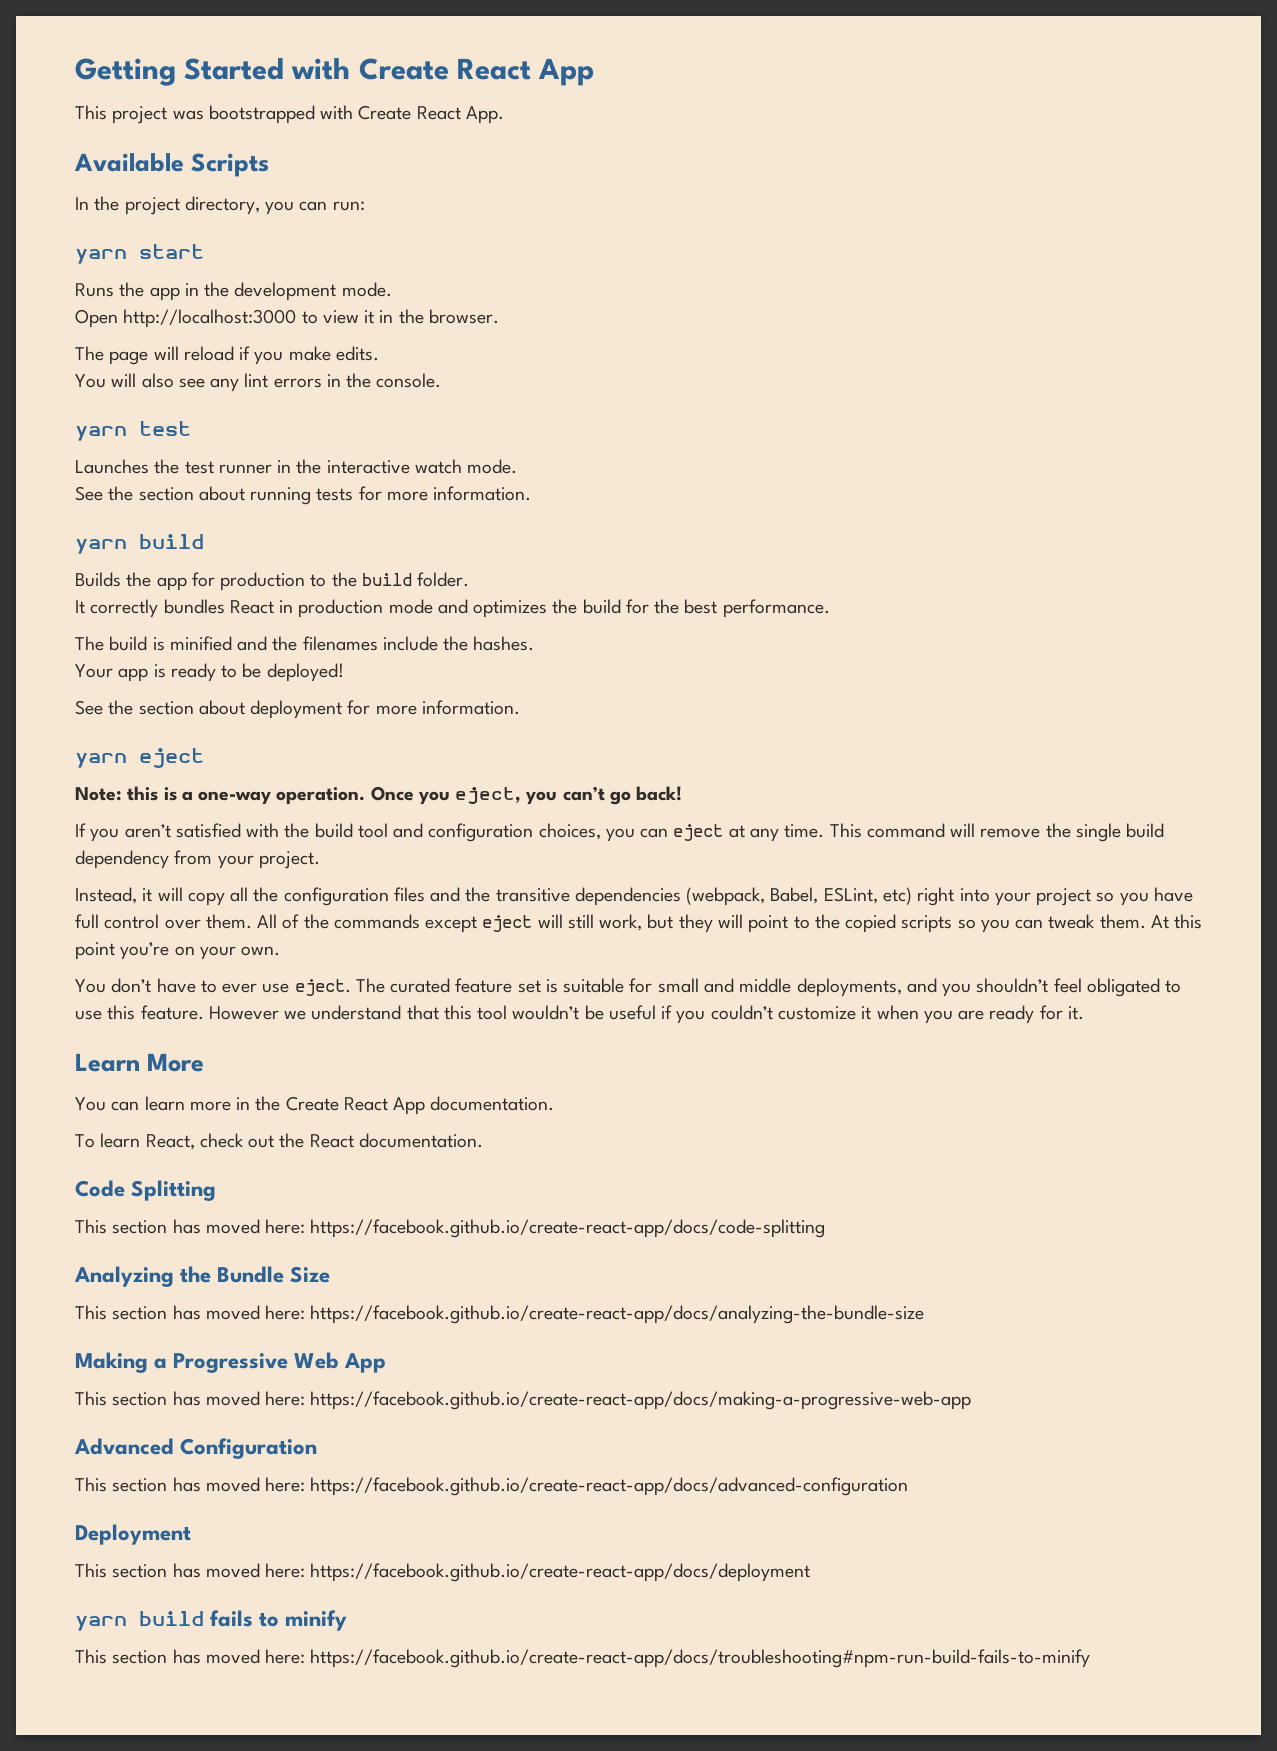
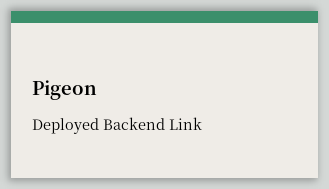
- Getting Started with Create React App
- This project was bootstrapped with Create React App.
- Available Scripts
- In the project directory, you can run:
- yarn start
- Runs the app in the development mode.
- Open http://localhost:3000 to view it in the browser.
- The page will reload if you make edits.
- You will also see any lint errors in the console.
- yarn test
- Launches the test runner in the interactive watch mode.
- See the section about running tests for more information.
- yarn build
- Builds the app for production to the build folder.
- It correctly bundles React in production mode and optimizes the build for the best performance.
- The build is minified and the filenames include the hashes.
- Your app is ready to be deployed!
- See the section about deployment for more information.
- yarn eject
- Note: this is a one-way operation. Once you eject, you can’t go back!
- If you aren’t satisfied with the build tool and configuration choices, you can eject at any time. This command will remove the single build dependency from your project.
- Instead, it will copy all the configuration files and the transitive dependencies (webpack, Babel, ESLint, etc) right into your project so you have full control over them. All of the commands except eject will still work, but they will point to the copied scripts so you can tweak them. At this point you’re on your own.
- You don’t have to ever use eject. The curated feature set is suitable for small and middle deployments, and you shouldn’t feel obligated to use this feature. However we understand that this tool wouldn’t be useful if you couldn’t customize it when you are ready for it.
- Learn More
- You can learn more in the Create React App documentation.
- To learn React, check out the React documentation.
- Code Splitting
- This section has moved here: https://facebook.github.io/create-react-app/docs/code-splitting
- Analyzing the Bundle Size
- This section has moved here: https://facebook.github.io/create-react-app/docs/analyzing-the-bundle-size
- Making a Progressive Web App
- This section has moved here: https://facebook.github.io/create-react-app/docs/making-a-progressive-web-app
- Advanced Configuration
- This section has moved here: https://facebook.github.io/create-react-app/docs/advanced-configuration
- Deployment
- This section has moved here: https://facebook.github.io/create-react-app/docs/deployment
- yarn build fails to minify
- This section has moved here: https://facebook.github.io/create-react-app/docs/troubleshooting#npm-run-build-fails-to-minify
+ Pigeon
+ Deployed Backend Link

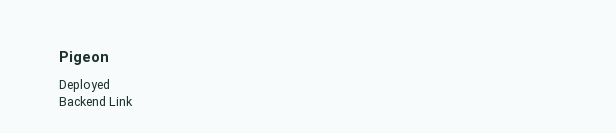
- Deployed Backend Link
+ Deployed
+ Backend Link

